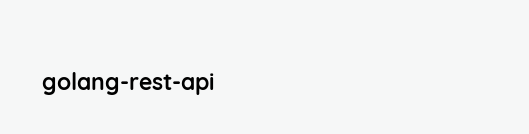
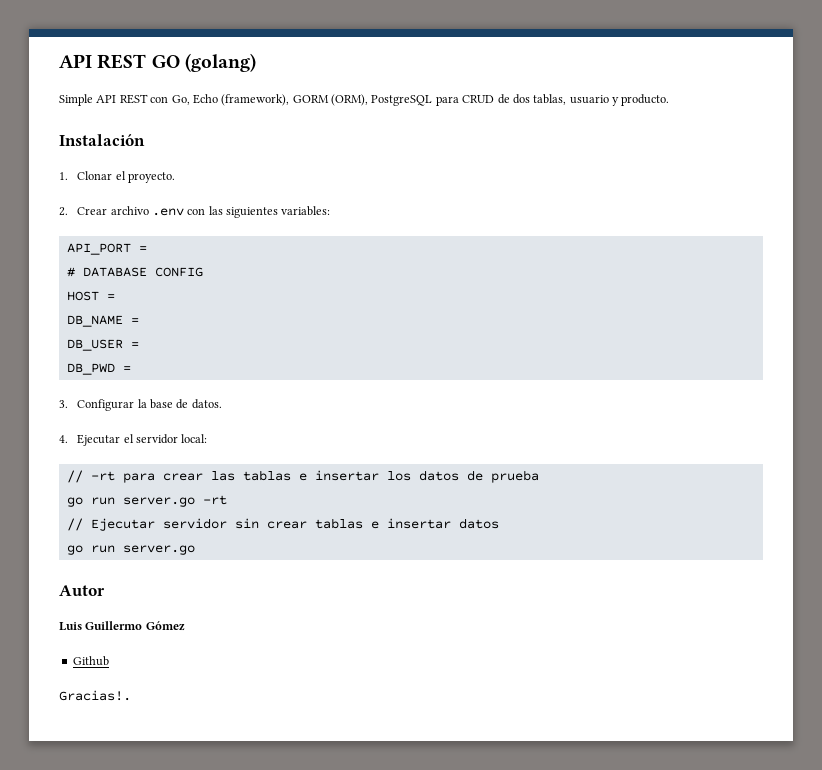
- golang-rest-api
+ API REST GO (golang)
+ Simple API REST con Go, Echo (framework), GORM (ORM), PostgreSQL para CRUD de dos tablas, usuario y producto.
+ Instalación
+ 1. Clonar el proyecto.
+ 2. Crear archivo .env con las siguientes variables:
+ API_PORT =
+ # DATABASE CONFIG
+ HOST =
+ DB_NAME =
+ DB_USER =
+ DB_PWD =
+ 3. Configurar la base de datos.
+ 4. Ejecutar el servidor local:
+ // -rt para crear las tablas e insertar los datos de prueba
+ go run server.go -rt
+ // Ejecutar servidor sin crear tablas e insertar datos
+ go run server.go
+ Autor
+ Luis Guillermo Gómez
+ Github
+ Gracias!.

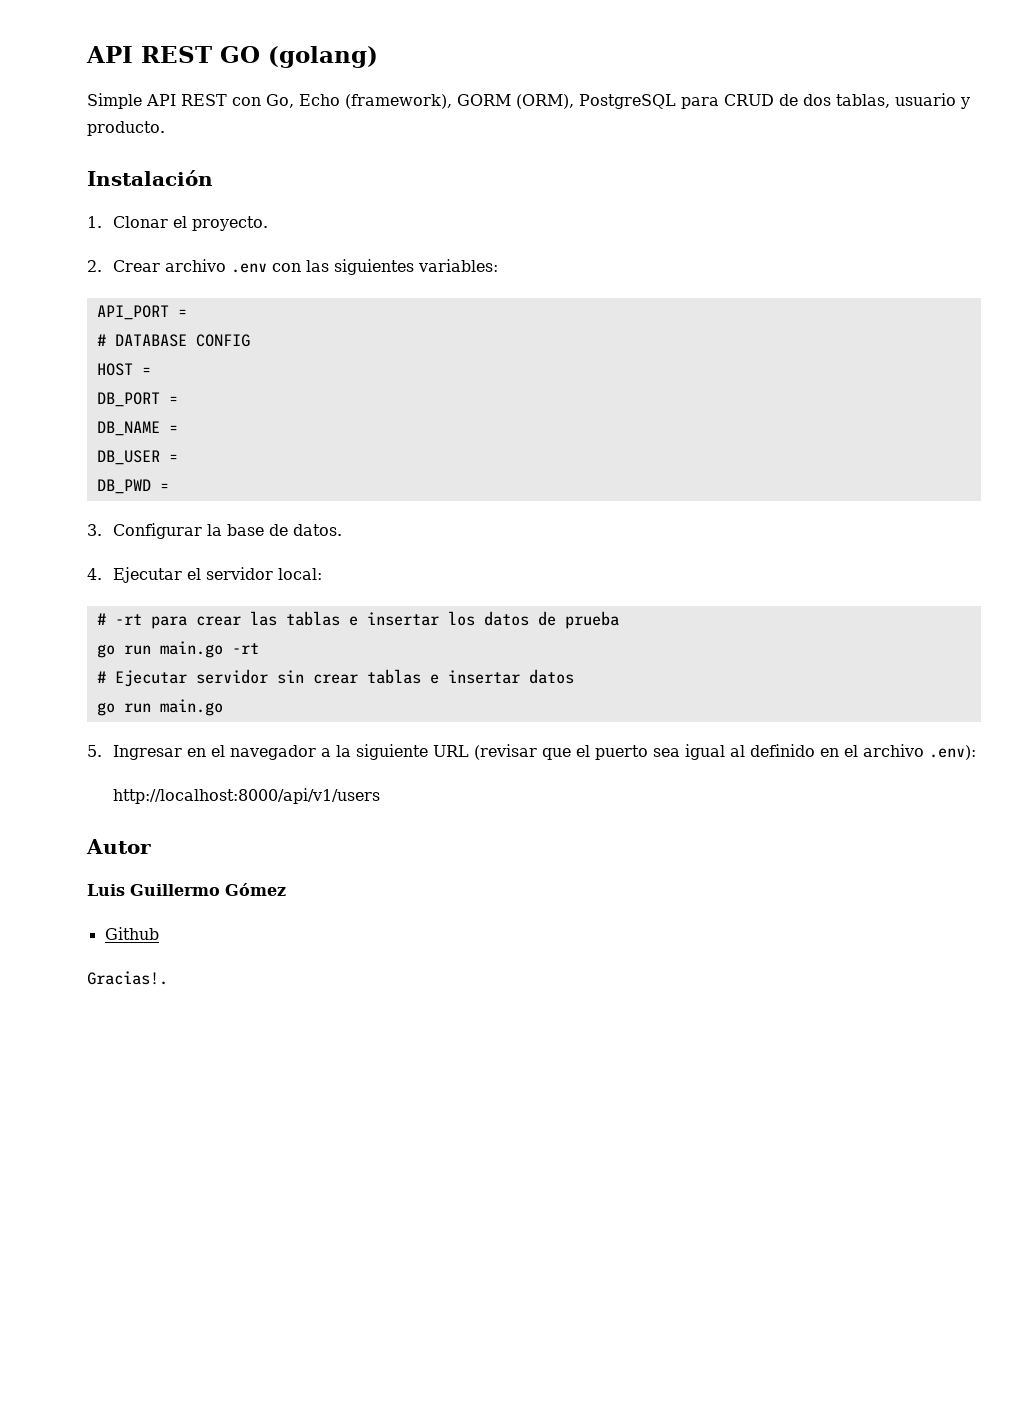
+ DB_PORT =
- // -rt para crear las tablas e insertar los datos de prueba
+ # -rt para crear las tablas e insertar los datos de prueba
- go run server.go -rt
+ go run main.go -rt
- // Ejecutar servidor sin crear tablas e insertar datos
- go run server.go
+ # Ejecutar servidor sin crear tablas e insertar datos
+ go run main.go
+ 5. Ingresar en el navegador a la siguiente URL (revisar que el puerto sea igual al definido en el archivo .env):
+ http://localhost:8000/api/v1/users

